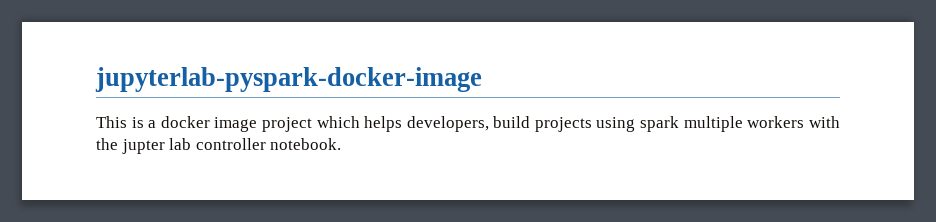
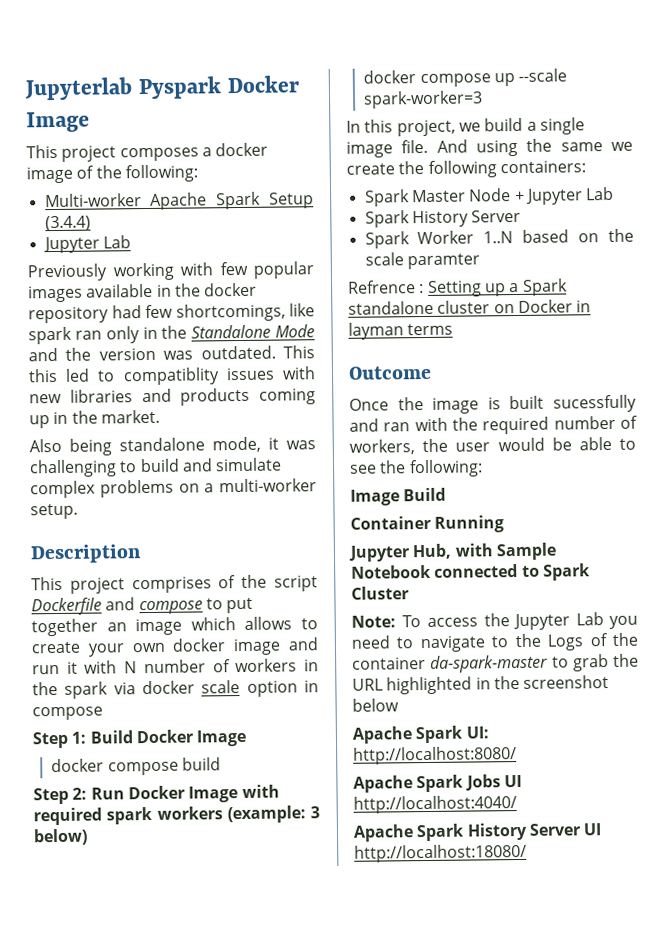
- jupyterlab-pyspark-docker-image
- This is a docker image project which helps developers, build projects using spark multiple workers with the jupter lab controller notebook.
+ Jupyterlab Pyspark Docker Image
+ This project composes a docker image of the following:
+ Multi-worker Apache Spark Setup (3.4.4)
+ Jupyter Lab
+ Previously working with few popular images available in the docker repository had few shortcomings, like spark ran only in the Standalone Mode and the version was outdated. This this led to compatiblity issues with new libraries and products coming up in the market.
+ Also being standalone mode, it was challenging to build and simulate complex problems on a multi-worker setup.
+ Description
+ This project comprises of the script Dockerfile and compose to put together an image which allows to create your own docker image and run it with N number of workers in the spark via docker scale option in compose
+ Step 1: Build Docker Image
+ docker compose build
+ Step 2: Run Docker Image with required spark workers (example: 3 below)
+ docker compose up --scale spark-worker=3
+ In this project, we build a single image file. And using the same we create the following containers:
+ Spark Master Node + Jupyter Lab
+ Spark History Server
+ Spark Worker 1..N based on the scale paramter
+ Refrence : Setting up a Spark standalone cluster on Docker in layman terms
+ Outcome
+ Once the image is built sucessfully and ran with the required number of workers, the user would be able to see the following:
+ Image Build
+ Container Running
+ Jupyter Hub, with Sample Notebook connected to Spark Cluster
+ Note: To access the Jupyter Lab you need to navigate to the Logs of the container da-spark-master to grab the URL highlighted in the screenshot below
+ Apache Spark UI: http://localhost:8080/
+ Apache Spark Jobs UI http://localhost:4040/
+ Apache Spark History Server UI http://localhost:18080/

